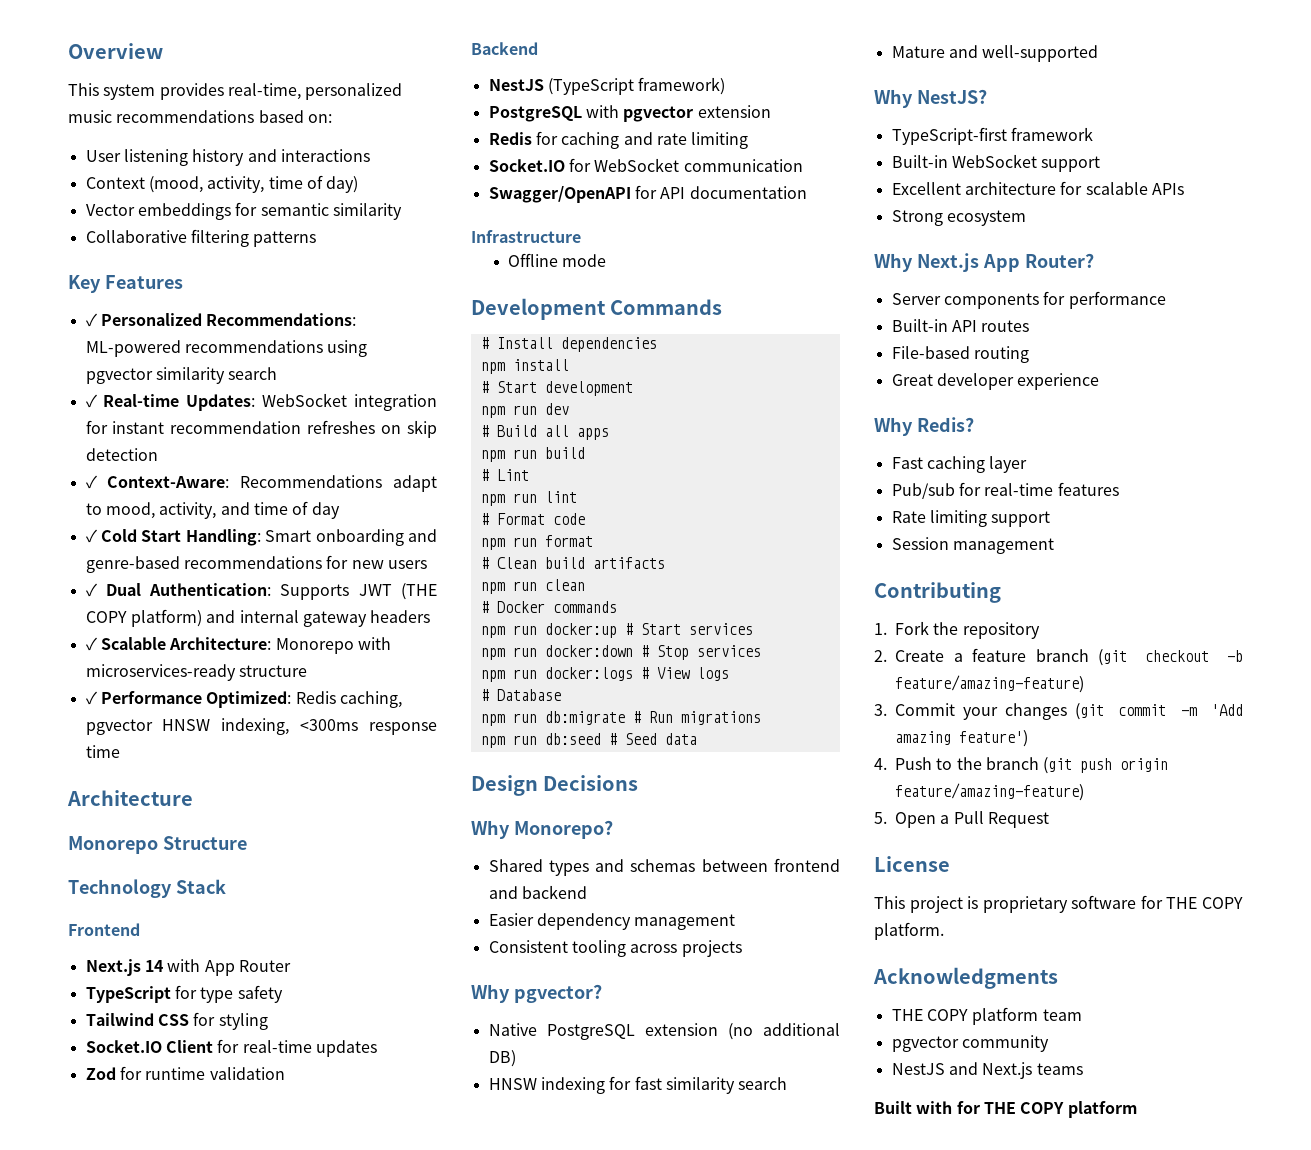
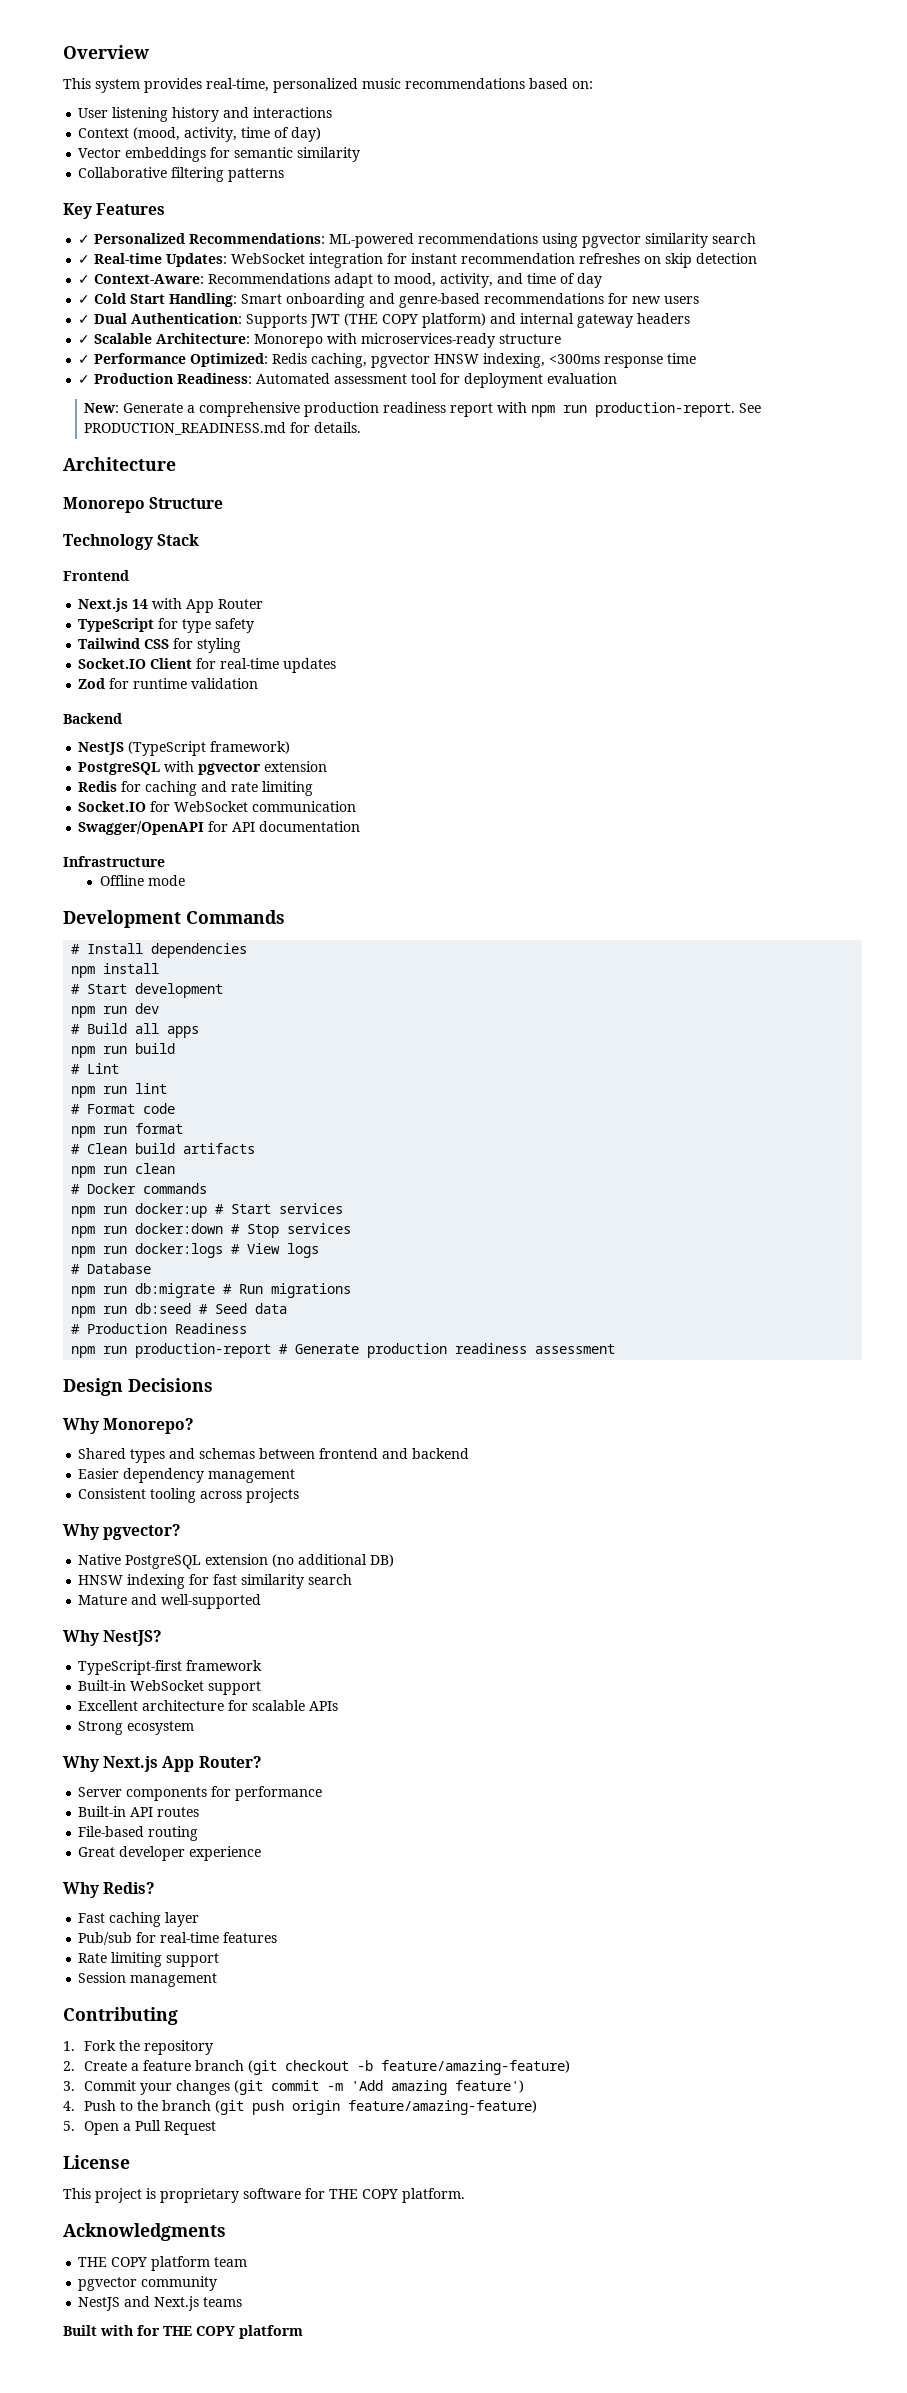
+ ✓ Production Readiness: Automated assessment tool for deployment evaluation
+ New: Generate a comprehensive production readiness report with npm run production-report. See PRODUCTION_READINESS.md for details.
+ # Production Readiness
+ npm run production-report # Generate production readiness assessment

